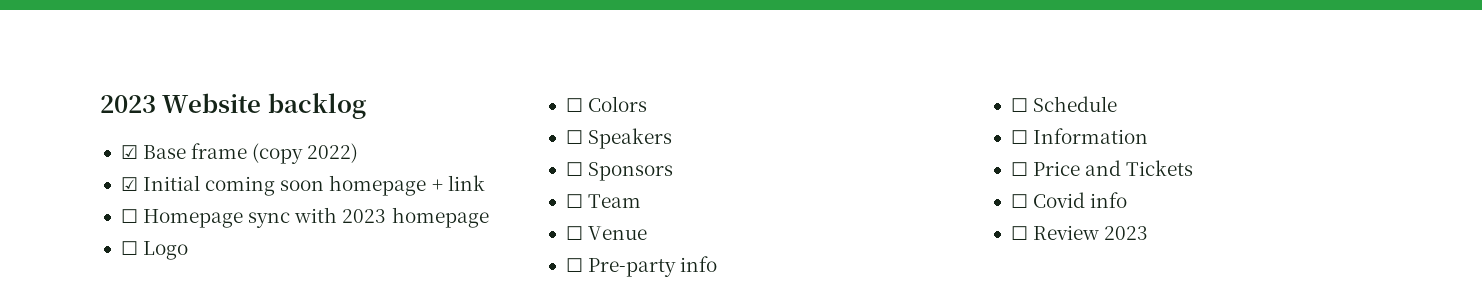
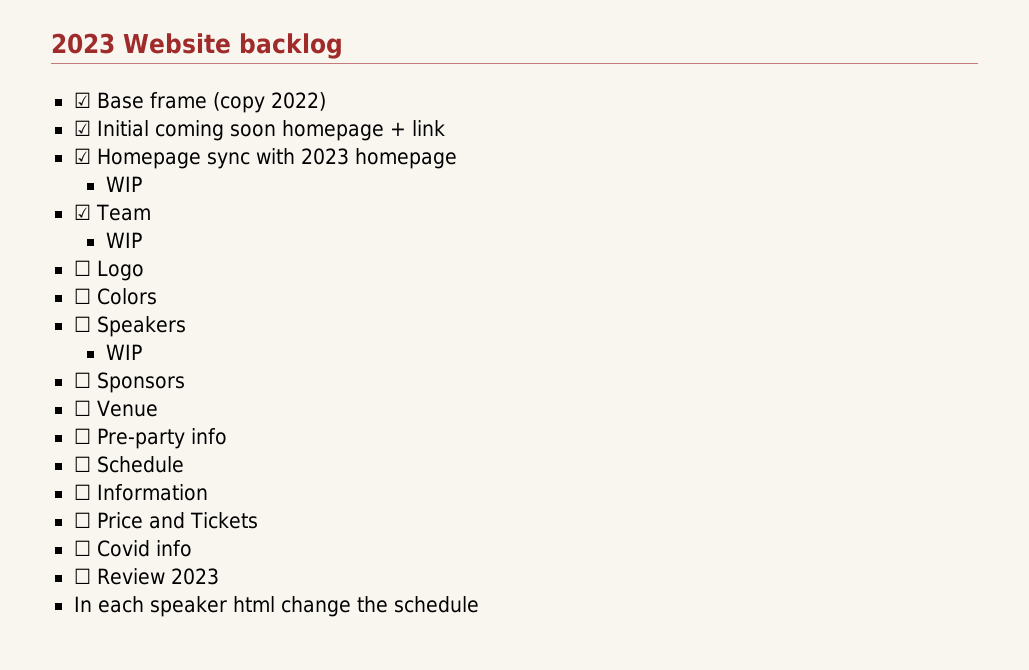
- ☐ Homepage sync with 2023 homepage
+ ☑ Homepage sync with 2023 homepage
+ WIP
+ ☑ Team
+ WIP
  ☐ Speakers
+ WIP
- ☐ Team
+ In each speaker html change the schedule

